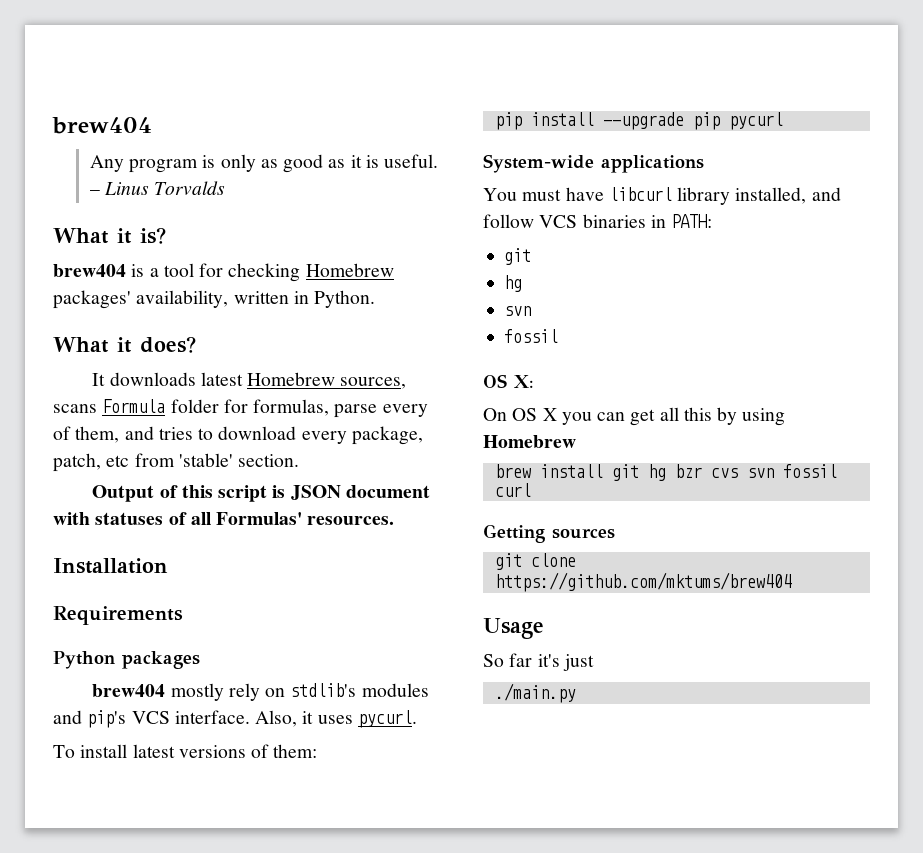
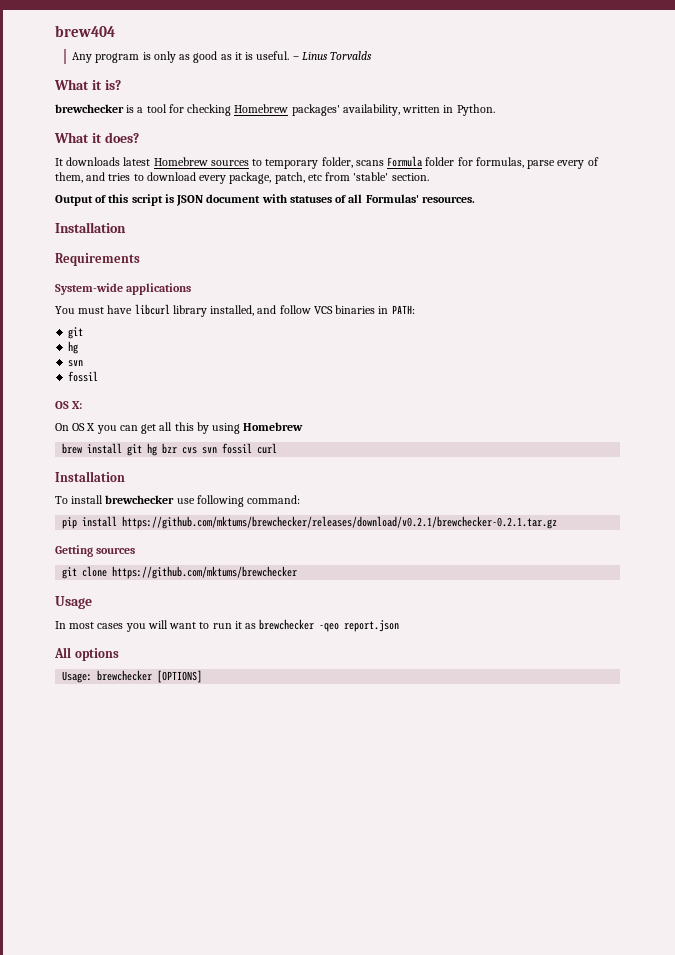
- brew404 is a tool for checking Homebrew packages' availability, written in Python.
+ brewchecker is a tool for checking Homebrew packages' availability, written in Python.
- It downloads latest Homebrew sources, scans Formula folder for formulas, parse every of them, and tries to download every package, patch, etc from 'stable' section.
+ It downloads latest Homebrew sources to temporary folder, scans Formula folder for formulas, parse every of them, and tries to download every package, patch, etc from 'stable' section.
- Python packages
- brew404 mostly rely on stdlib's modules and pip's VCS interface. Also, it uses pycurl.
- To install latest versions of them:
- pip install --upgrade pip pycurl
  brew install git hg bzr cvs svn fossil curl
+ Installation
+ To install brewchecker use following command:
+ pip install https://github.com/mktums/brewchecker/releases/download/v0.2.1/brewchecker-0.2.1.tar.gz
- git clone https://github.com/mktums/brew404
+ git clone https://github.com/mktums/brewchecker
- So far it's just
- ./main.py
+ In most cases you will want to run it as brewchecker -qeo report.json
+ All options
+ Usage: brewchecker [OPTIONS]

